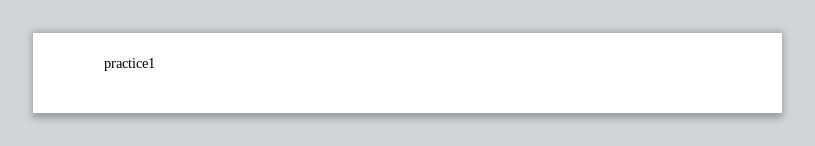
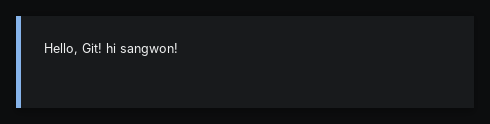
- practice1
+ Hello, Git! hi sangwon!

